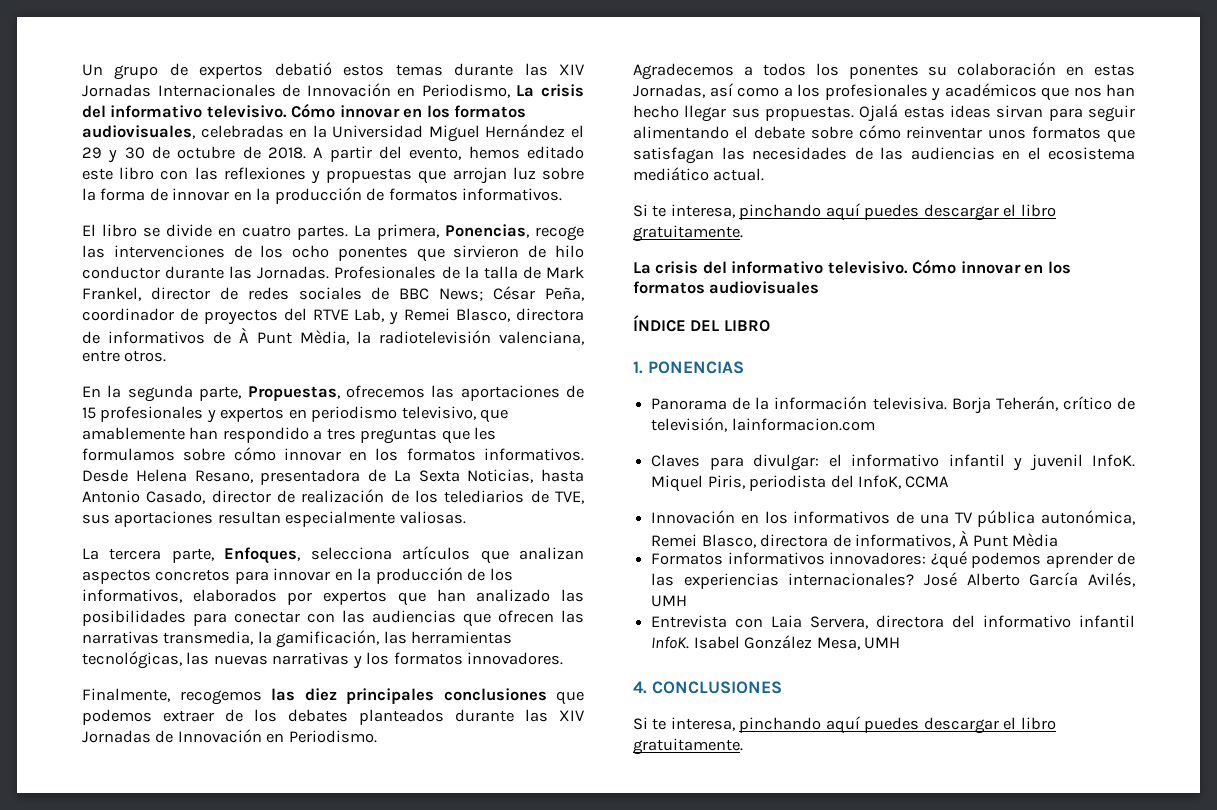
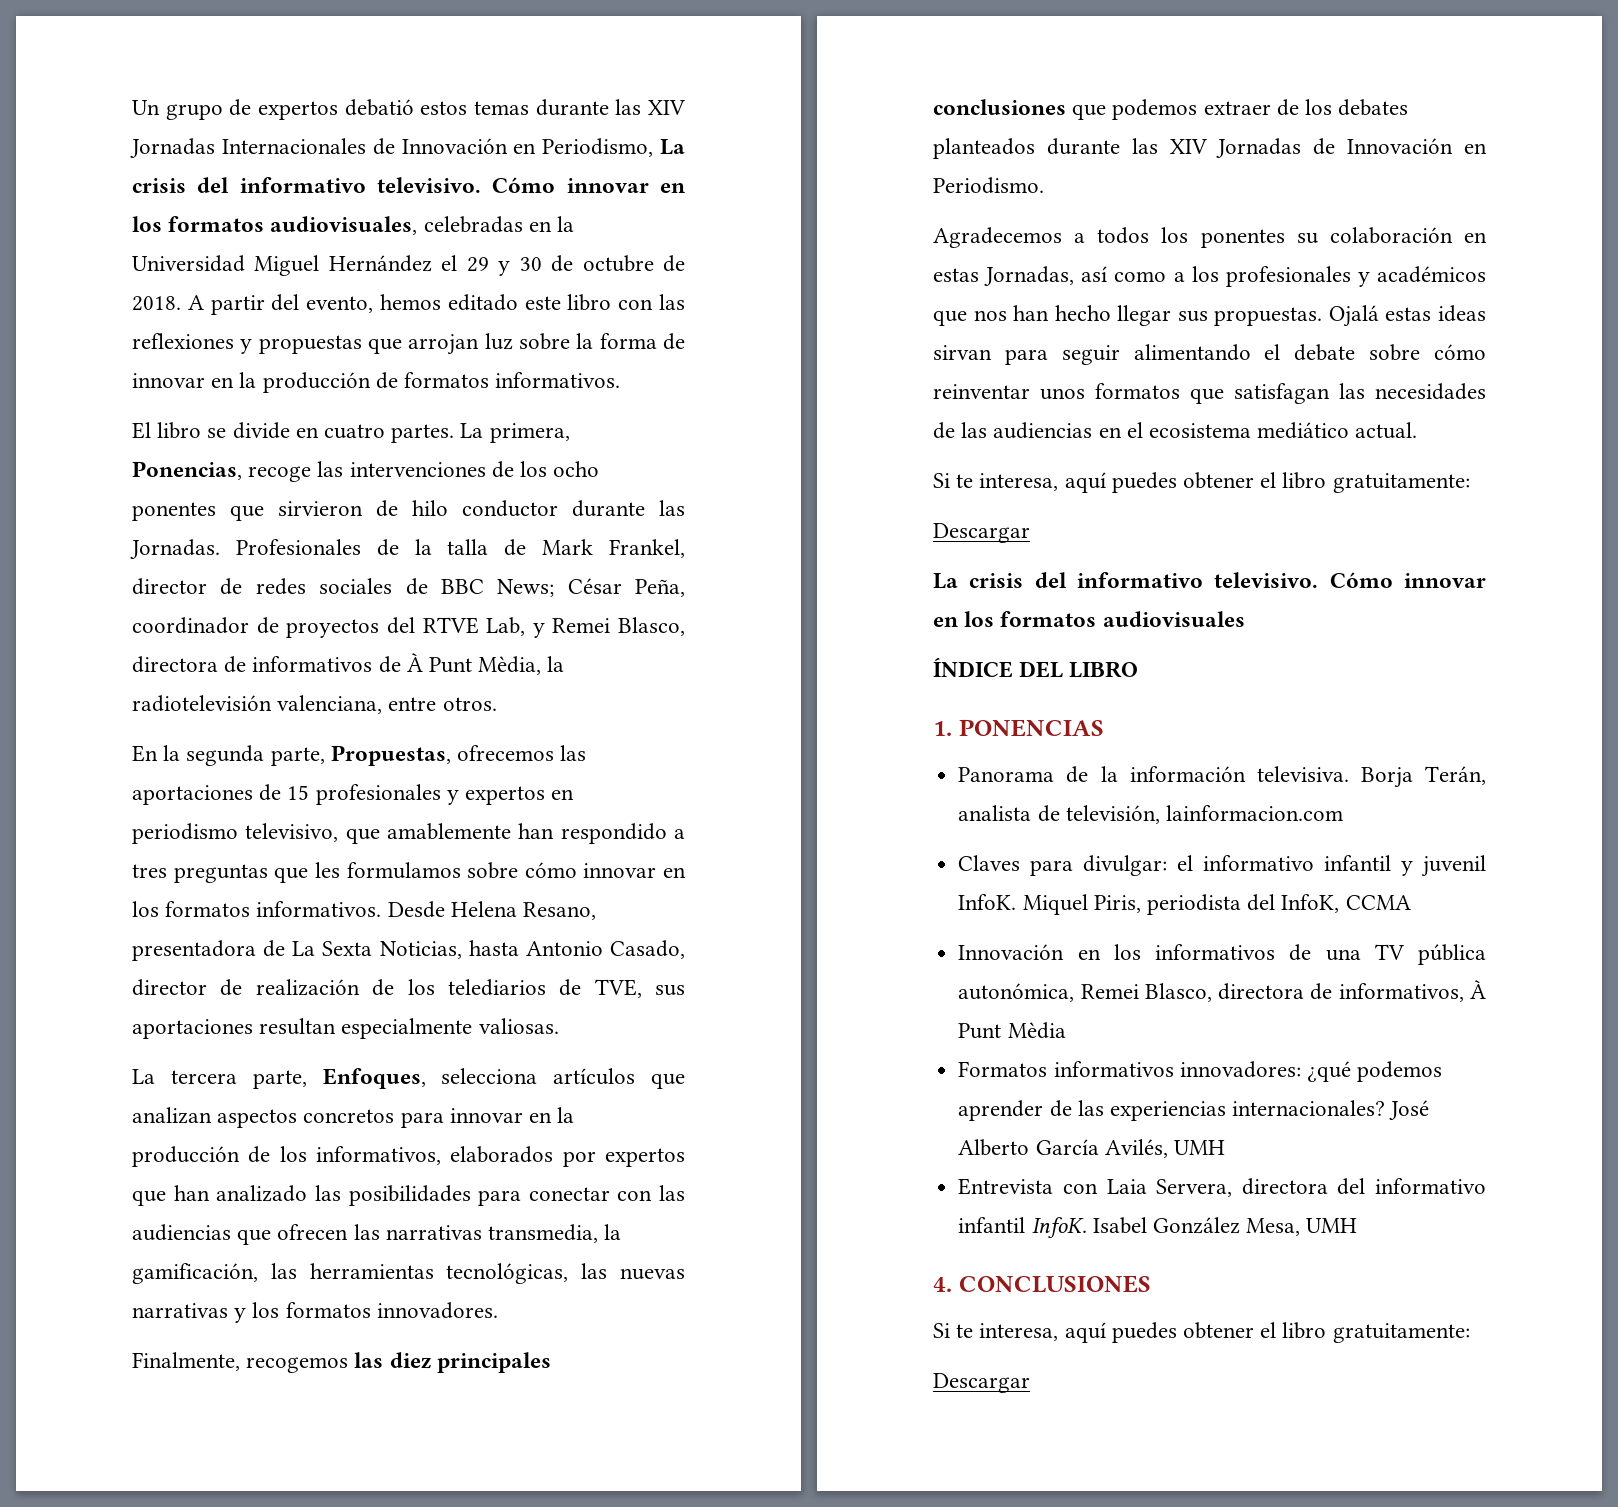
  Ojalá estas ideas sirvan para seguir alimentando el debate sobre cómo reinventar unos formatos que satisfagan las necesidades de las audiencias en el ecosistema mediático actual.
- Si te interesa, pinchando aquí puedes descargar el libro gratuitamente.
+ Si te interesa, aquí puedes obtener el libro gratuitamente:
+ Descargar
- Borja Teherán, crítico de televisión, lainformacion.com
+ Borja Terán, analista de televisión, lainformacion.com
  4. CONCLUSIONES
- Si te interesa, pinchando aquí puedes descargar el libro gratuitamente.
+ Si te interesa, aquí puedes obtener el libro gratuitamente:
+ Descargar

